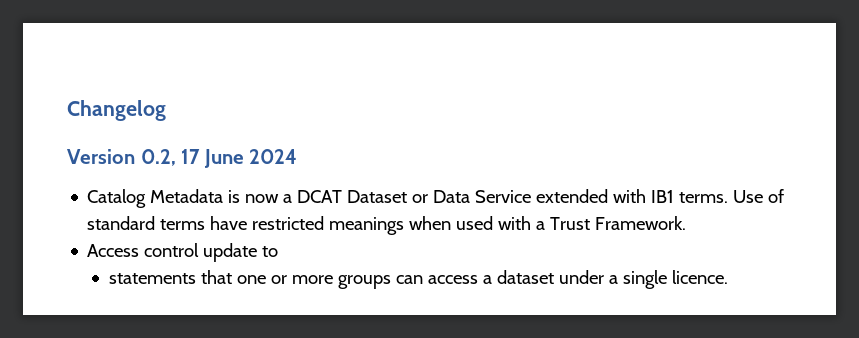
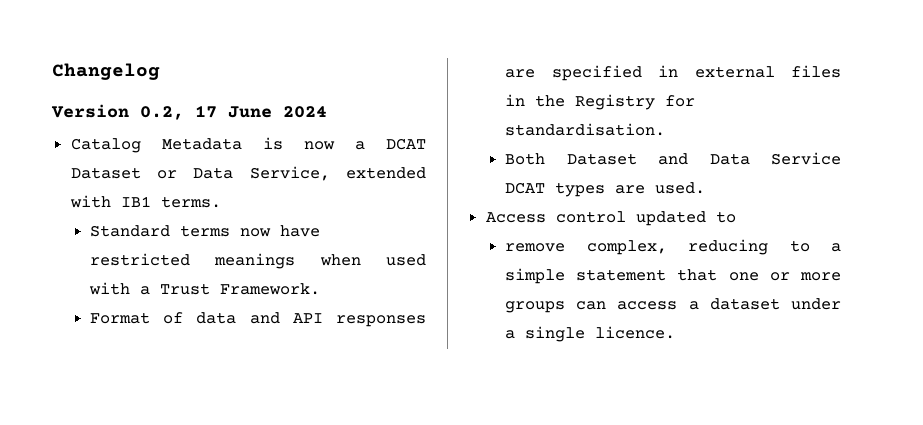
- Catalog Metadata is now a DCAT Dataset or Data Service extended with IB1 terms. Use of standard terms have restricted meanings when used with a Trust Framework.
+ Catalog Metadata is now a DCAT Dataset or Data Service, extended with IB1 terms.
+ Standard terms now have restricted meanings when used with a Trust Framework.
+ Format of data and API responses are specified in external files in the Registry for standardisation.
+ Both Dataset and Data Service DCAT types are used.
- Access control update to
+ Access control updated to
- statements that one or more groups can access a dataset under a single licence.
+ remove complex, reducing to a simple statement that one or more groups can access a dataset under a single licence.

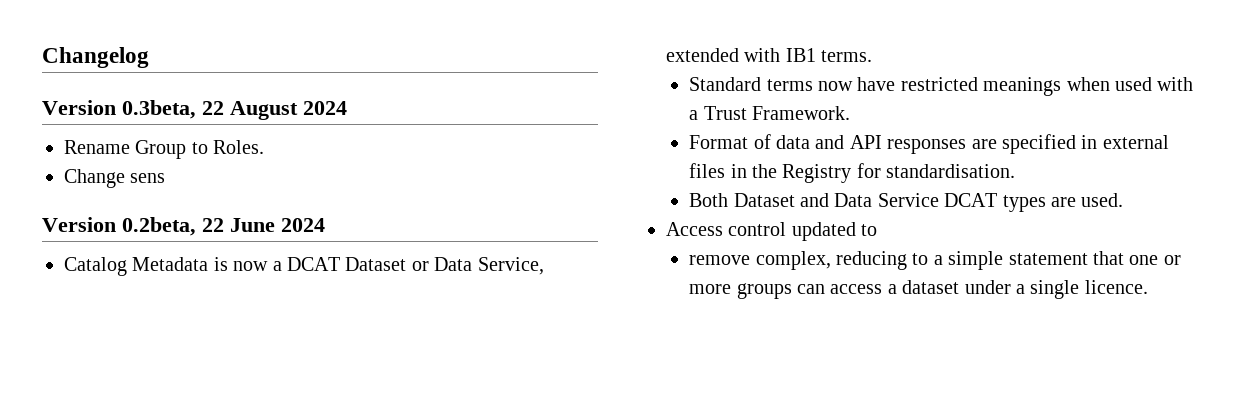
- Version 0.2, 17 June 2024
+ Version 0.3beta, 22 August 2024
+ Rename Group to Roles.
+ Change sens
+ Version 0.2beta, 22 June 2024

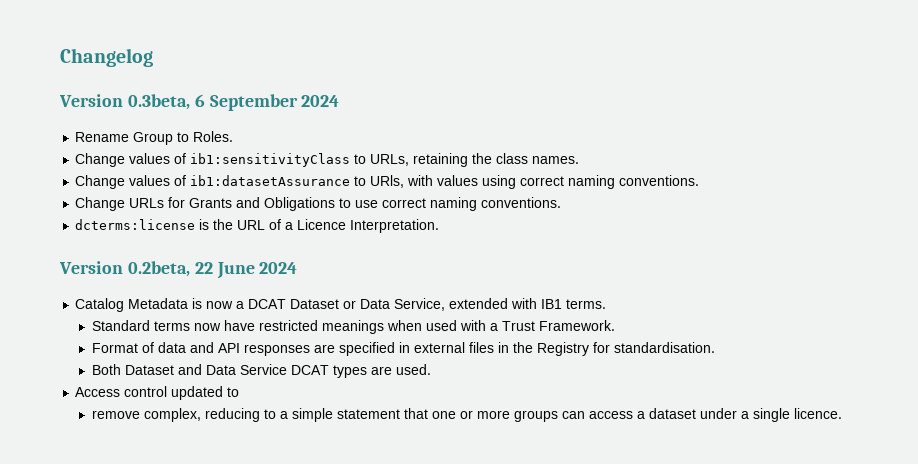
- Version 0.3beta, 22 August 2024
+ Version 0.3beta, 6 September 2024
- Change sens
+ Change values of ib1:sensitivityClass to URLs, retaining the class names.
+ Change values of ib1:datasetAssurance to URls, with values using correct naming conventions.
+ Change URLs for Grants and Obligations to use correct naming conventions.
+ dcterms:license is the URL of a Licence Interpretation.

